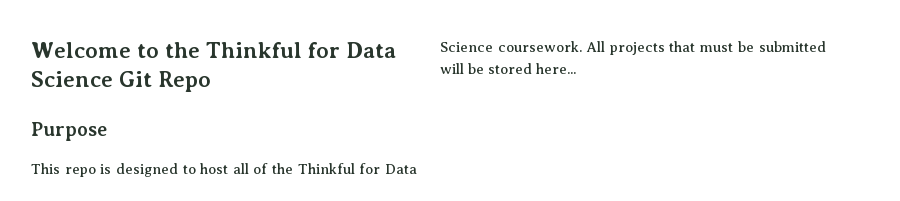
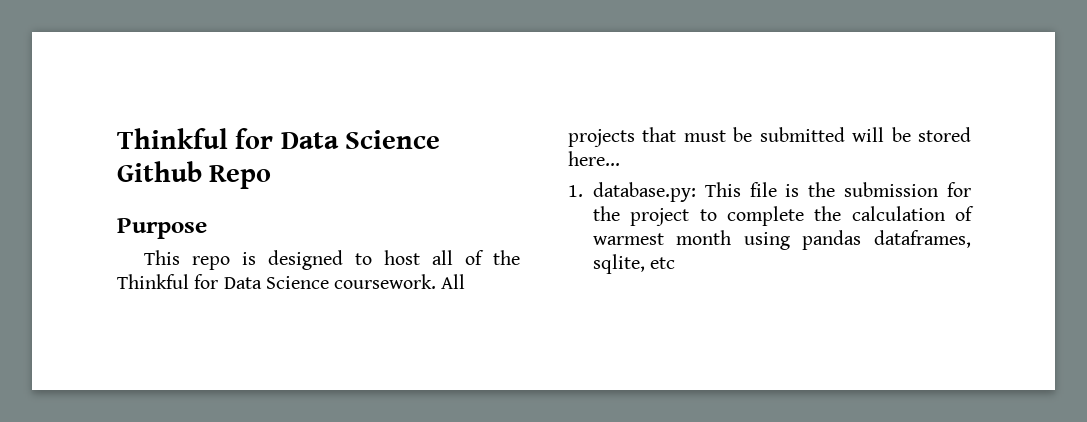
- Welcome to the Thinkful for Data Science Git Repo
+ Thinkful for Data Science Github Repo
+ 1. database.py: This file is the submission for the project to complete the calculation of warmest month using pandas dataframes, sqlite, etc

